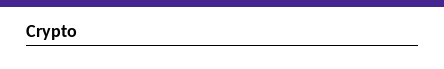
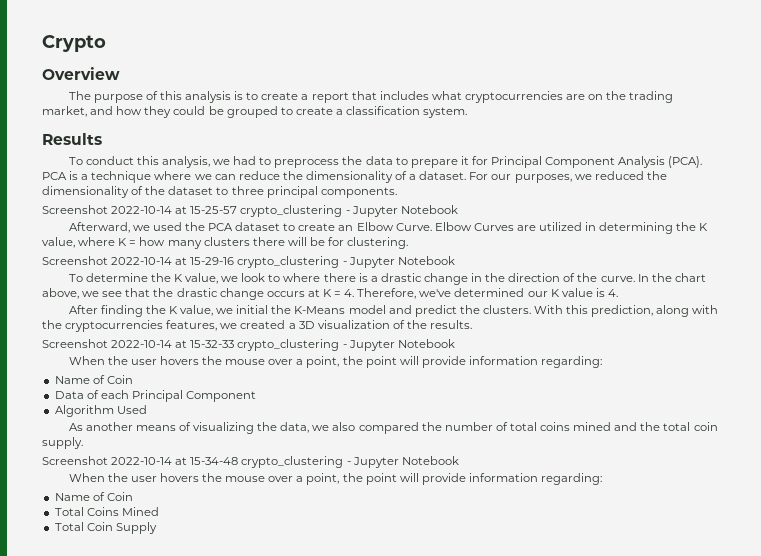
+ Overview
+ The purpose of this analysis is to create a report that includes what cryptocurrencies are on the trading market, and how they could be grouped to create a classification system.
+ Results
+ To conduct this analysis, we had to preprocess the data to prepare it for Principal Component Analysis (PCA). PCA is a technique where we can reduce the dimensionality of a dataset. For our purposes, we reduced the dimensionality of the dataset to three principal components.
+ Screenshot 2022-10-14 at 15-25-57 crypto_clustering - Jupyter Notebook
+ Afterward, we used the PCA dataset to create an Elbow Curve. Elbow Curves are utilized in determining the K value, where K = how many clusters there will be for clustering.
+ Screenshot 2022-10-14 at 15-29-16 crypto_clustering - Jupyter Notebook
+ To determine the K value, we look to where there is a drastic change in the direction of the curve. In the chart above, we see that the drastic change occurs at K = 4. Therefore, we've determined our K value is 4.
+ After finding the K value, we initial the K-Means model and predict the clusters. With this prediction, along with the cryptocurrencies features, we created a 3D visualization of the results.
+ Screenshot 2022-10-14 at 15-32-33 crypto_clustering - Jupyter Notebook
+ When the user hovers the mouse over a point, the point will provide information regarding:
+ Name of Coin
+ Data of each Principal Component
+ Algorithm Used
+ As another means of visualizing the data, we also compared the number of total coins mined and the total coin supply.
+ Screenshot 2022-10-14 at 15-34-48 crypto_clustering - Jupyter Notebook
+ When the user hovers the mouse over a point, the point will provide information regarding:
+ Name of Coin
+ Total Coins Mined
+ Total Coin Supply

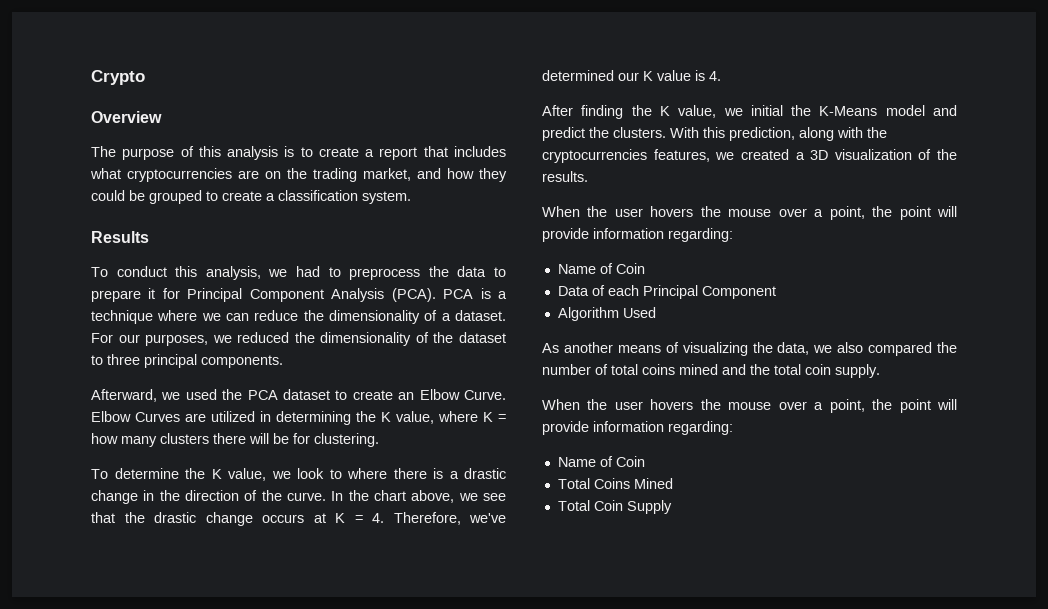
- Screenshot 2022-10-14 at 15-25-57 crypto_clustering - Jupyter Notebook
- Screenshot 2022-10-14 at 15-29-16 crypto_clustering - Jupyter Notebook
- Screenshot 2022-10-14 at 15-32-33 crypto_clustering - Jupyter Notebook
- Screenshot 2022-10-14 at 15-34-48 crypto_clustering - Jupyter Notebook

